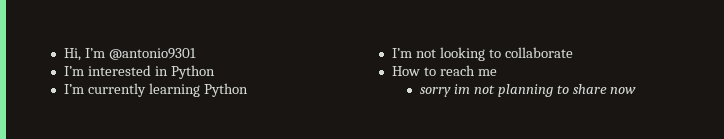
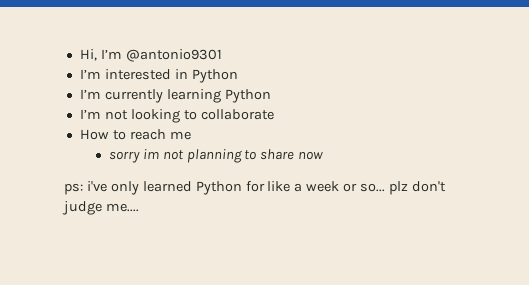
+ ps: i've only learned Python for like a week or so... plz don't judge me....

